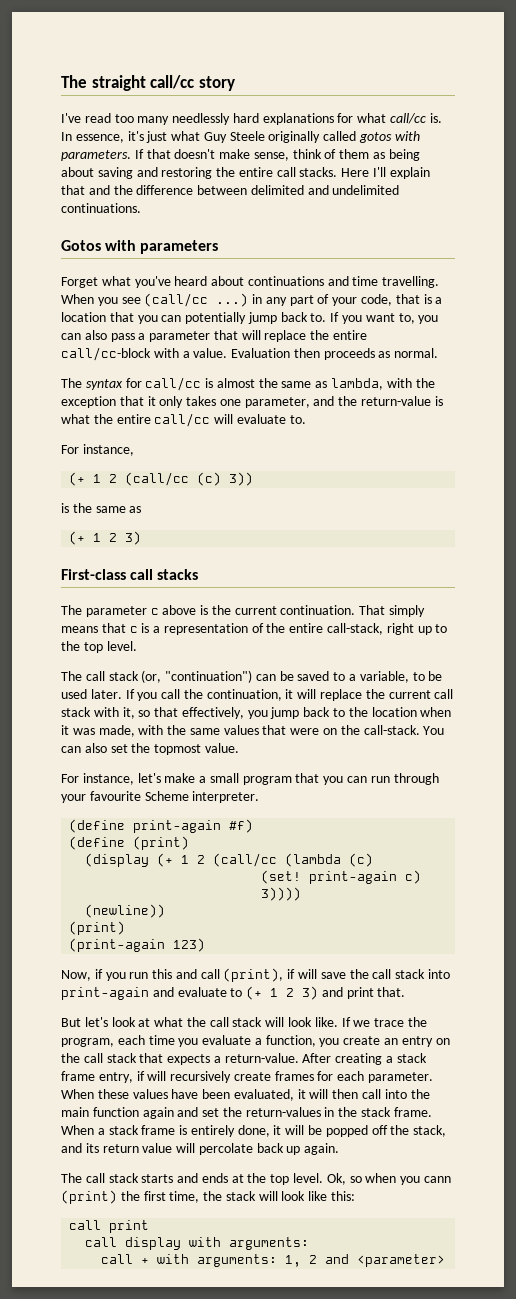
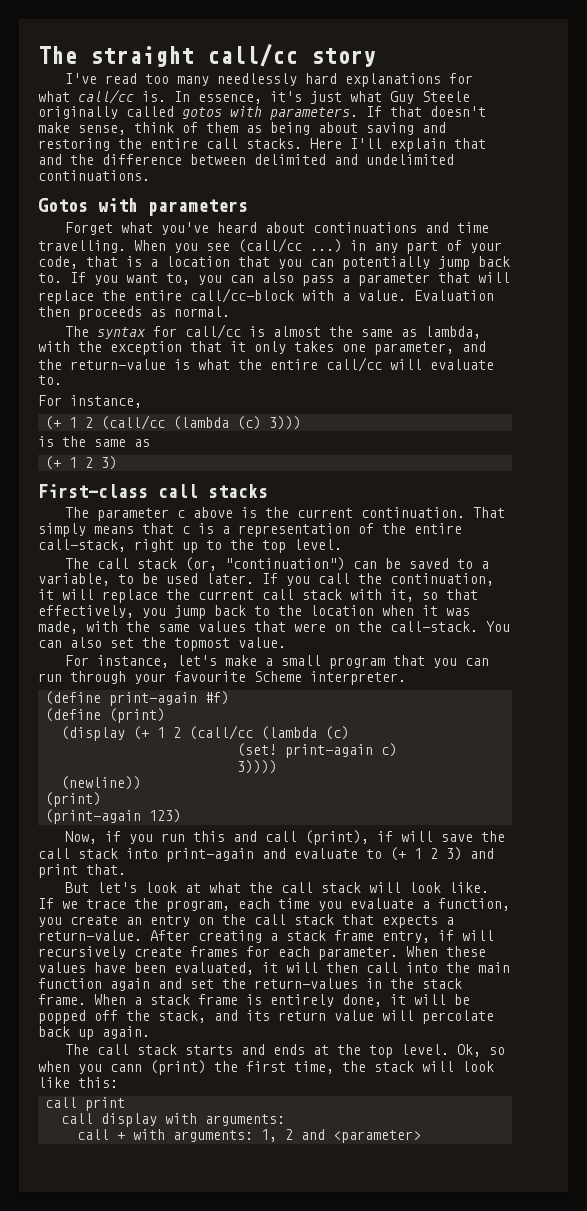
- (+ 1 2 (call/cc (c) 3))
+ (+ 1 2 (call/cc (lambda (c) 3)))

